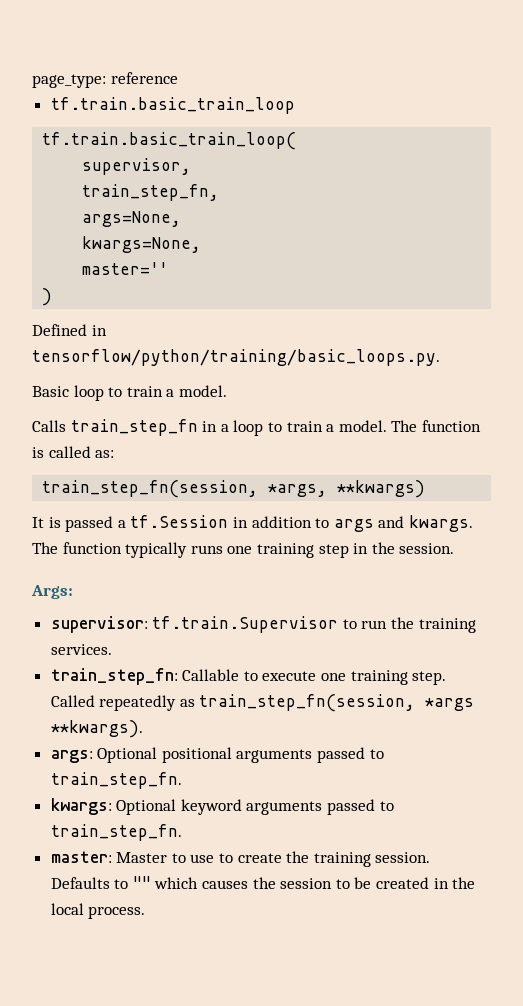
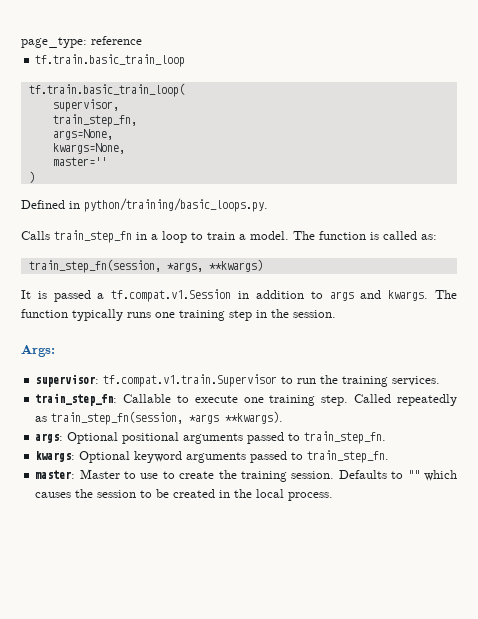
- Defined in tensorflow/python/training/basic_loops.py.
- Basic loop to train a model.
+ Defined in python/training/basic_loops.py.
- It is passed a tf.Session in addition to args and kwargs.
+ It is passed a tf.compat.v1.Session in addition to args and kwargs.
- supervisor: tf.train.Supervisor to run the training services.
+ supervisor: tf.compat.v1.train.Supervisor to run the training services.

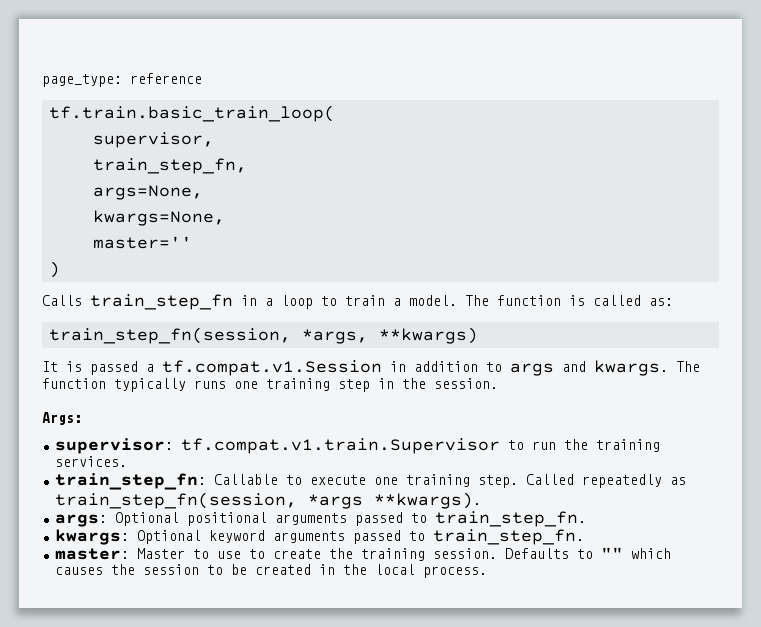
- tf.train.basic_train_loop
- Defined in python/training/basic_loops.py.

